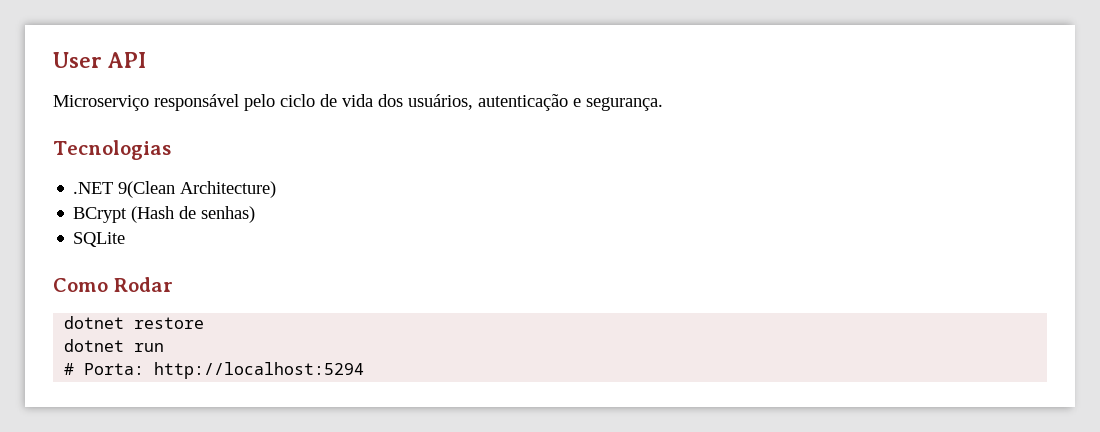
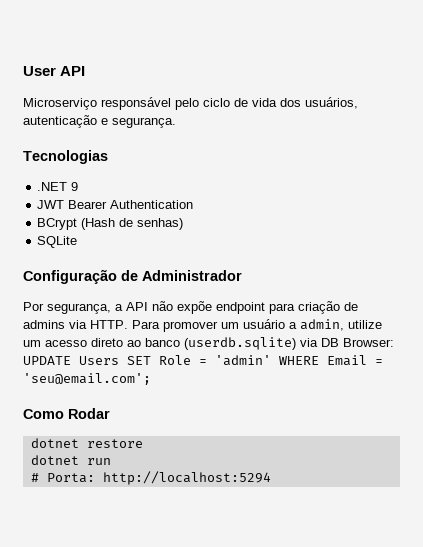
- .NET 9(Clean Architecture)
+ .NET 9
+ JWT Bearer Authentication
+ Configuração de Administrador
+ Por segurança, a API não expõe endpoint para criação de admins via HTTP. Para promover um usuário a admin, utilize um acesso direto ao banco (userdb.sqlite) via DB Browser: UPDATE Users SET Role = 'admin' WHERE Email = 'seu@email.com';

